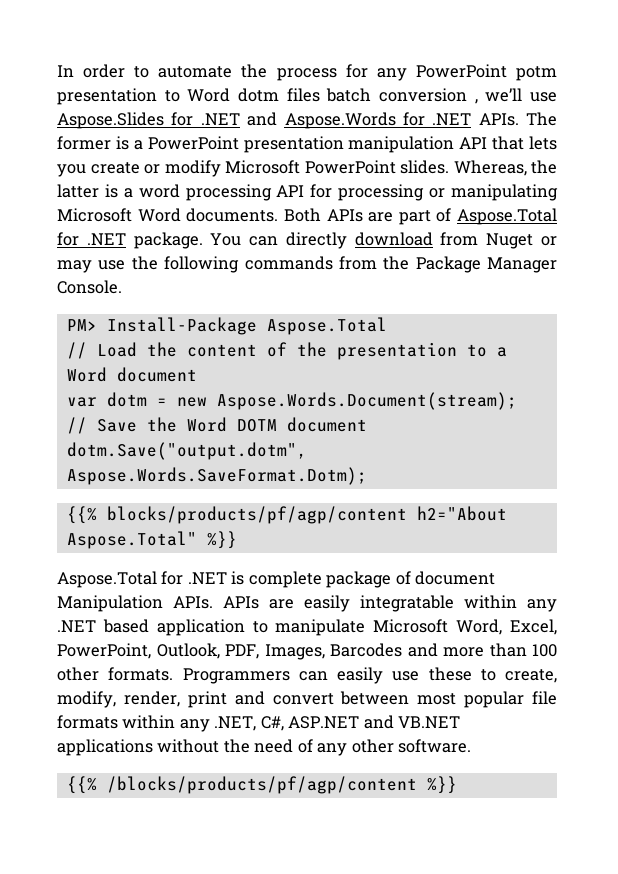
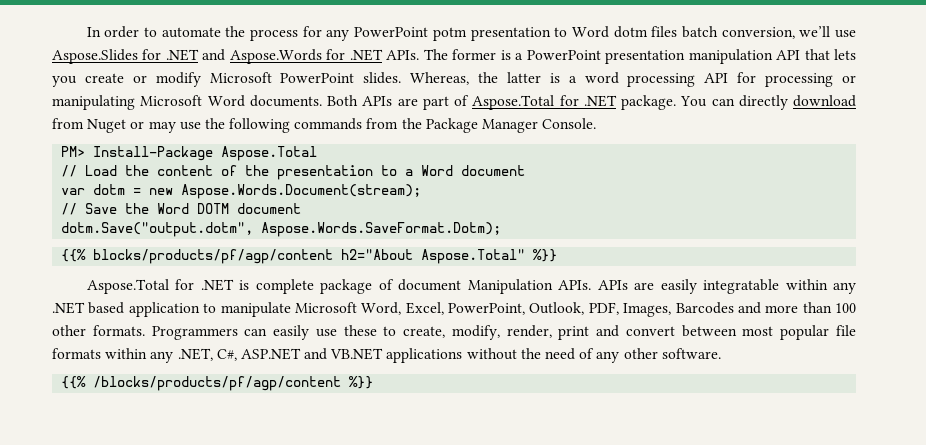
- In order to automate the process for any PowerPoint potm presentation to Word dotm files batch conversion , we’ll use Aspose.Slides for .NET and Aspose.Words for .NET APIs.
+ In order to automate the process for any PowerPoint potm presentation to Word dotm files batch conversion, we’ll use Aspose.Slides for .NET and Aspose.Words for .NET APIs.

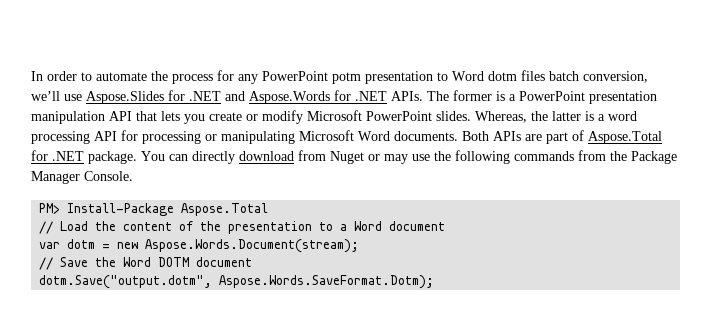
- {{% blocks/products/pf/agp/content h2="About Aspose.Total" %}}
- Aspose.Total for .NET is complete package of document Manipulation APIs. APIs are easily integratable within any .NET based application to manipulate Microsoft Word, Excel, PowerPoint, Outlook, PDF, Images, Barcodes and more than 100 other formats. Programmers can easily use these to create, modify, render, print and convert between most popular file formats within any .NET, C#, ASP.NET and VB.NET applications without the need of any other software.
- {{% /blocks/products/pf/agp/content %}}

